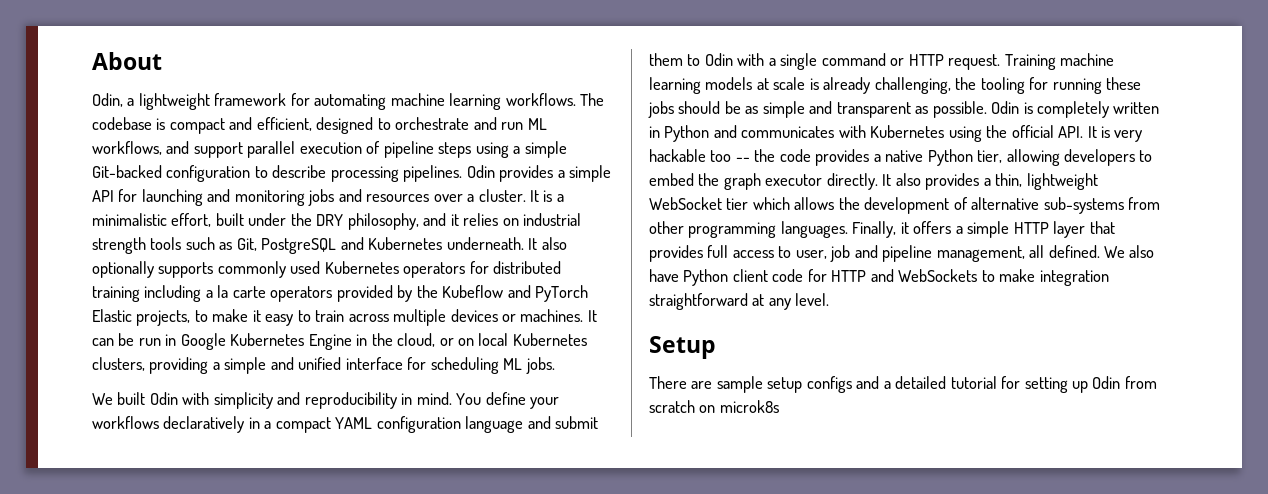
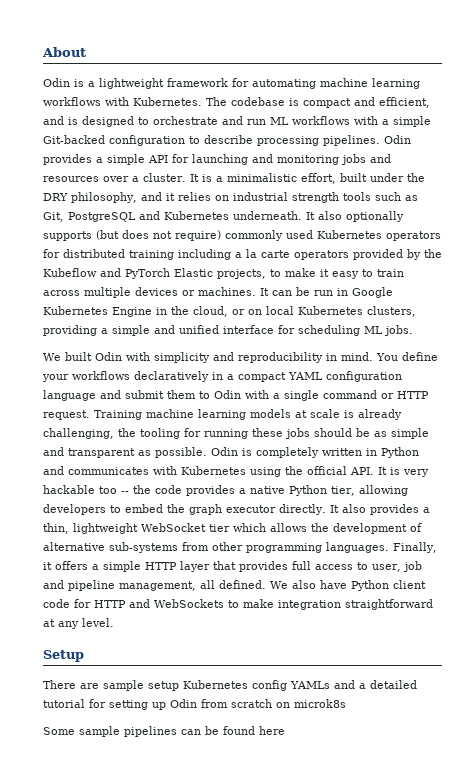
- Odin, a lightweight framework for automating machine learning workflows.
+ Odin is a lightweight framework for automating machine learning workflows with Kubernetes.
- The codebase is compact and efficient, designed to orchestrate and run ML workflows, and support parallel execution of pipeline steps using a simple Git-backed configuration to describe processing pipelines.
+ The codebase is compact and efficient, and is designed to orchestrate and run ML workflows with a simple Git-backed configuration to describe processing pipelines.
- It also optionally supports commonly used Kubernetes operators for distributed training including a la carte operators provided by the Kubeflow and PyTorch Elastic projects, to make it easy to train across multiple devices or machines.
+ It also optionally supports (but does not require) commonly used Kubernetes operators for distributed training including a la carte operators provided by the Kubeflow and PyTorch Elastic projects, to make it easy to train across multiple devices or machines.
- There are sample setup configs and a detailed tutorial for setting up Odin from scratch on microk8s
+ There are sample setup Kubernetes config YAMLs and a detailed tutorial for setting up Odin from scratch on microk8s
+ Some sample pipelines can be found here

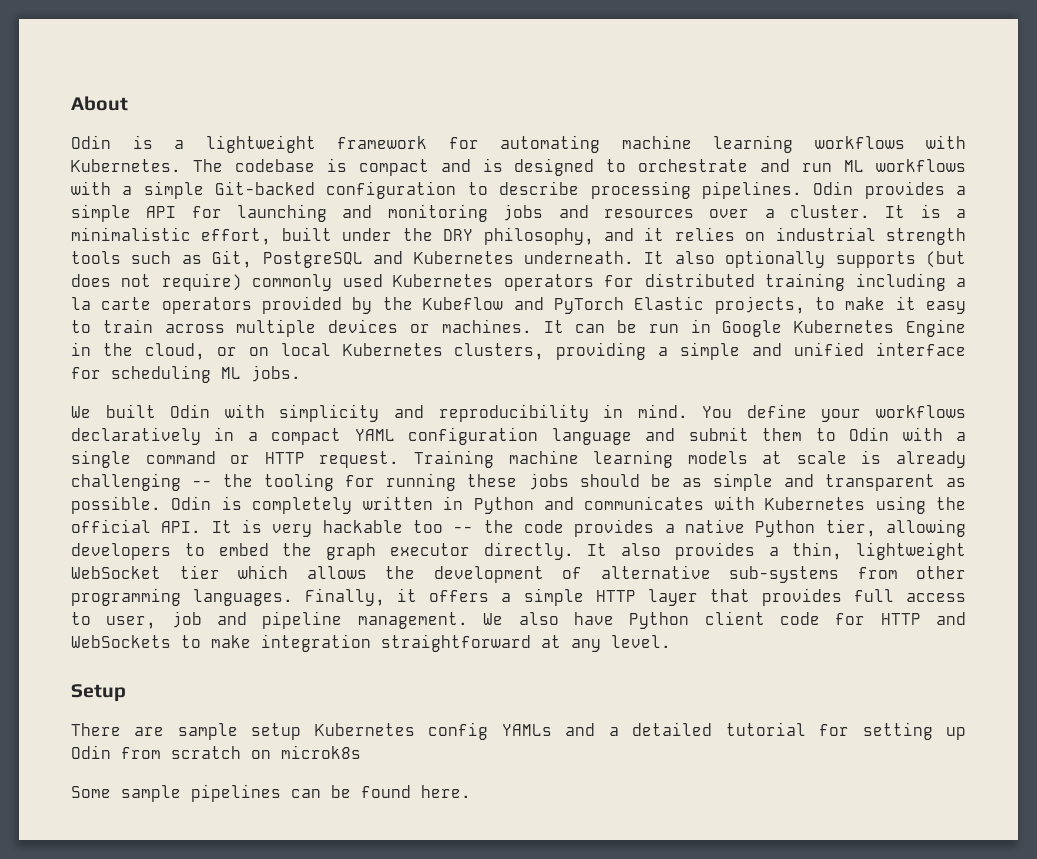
- The codebase is compact and efficient, and is designed to orchestrate and run ML workflows with a simple Git-backed configuration to describe processing pipelines.
+ The codebase is compact and is designed to orchestrate and run ML workflows with a simple Git-backed configuration to describe processing pipelines.
- Training machine learning models at scale is already challenging, the tooling for running these jobs should be as simple and transparent as possible.
+ Training machine learning models at scale is already challenging -- the tooling for running these jobs should be as simple and transparent as possible.
- Finally, it offers a simple HTTP layer that provides full access to user, job and pipeline management, all defined.
+ Finally, it offers a simple HTTP layer that provides full access to user, job and pipeline management.
- Some sample pipelines can be found here
+ Some sample pipelines can be found here.

